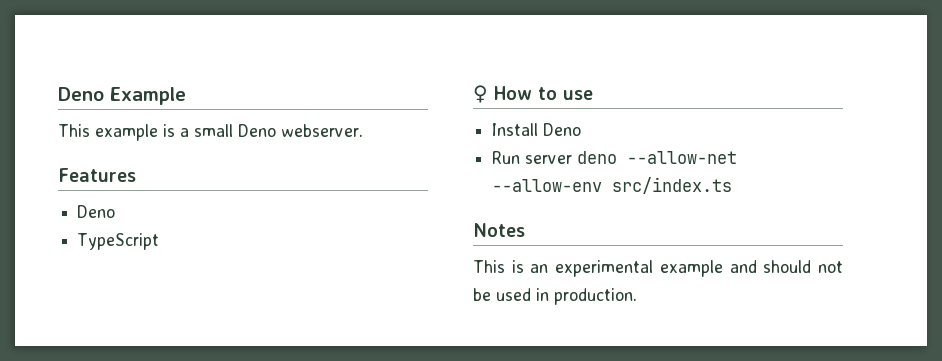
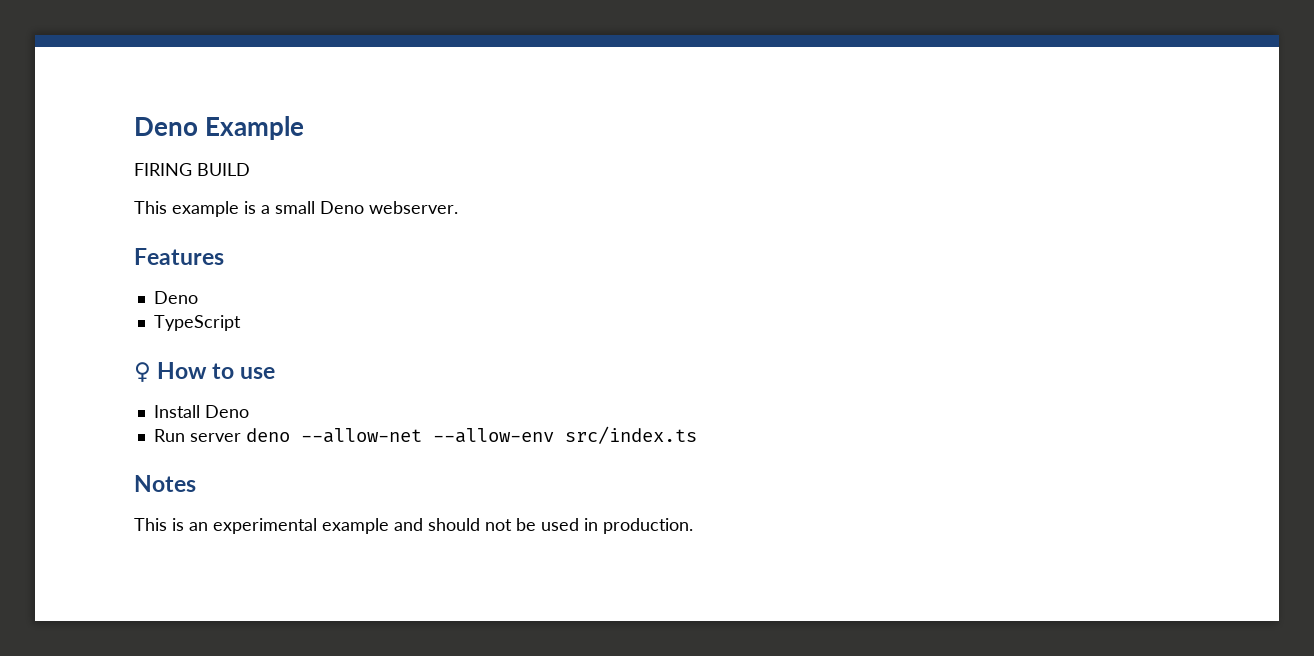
+ FIRING BUILD

